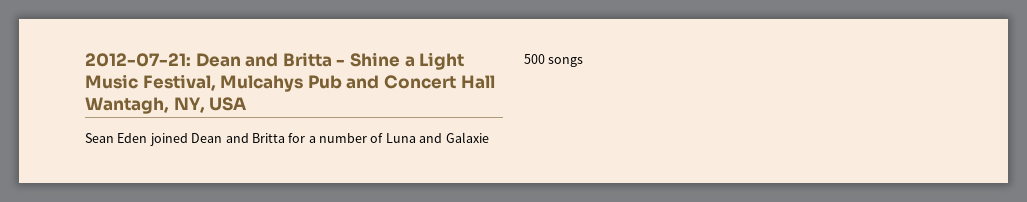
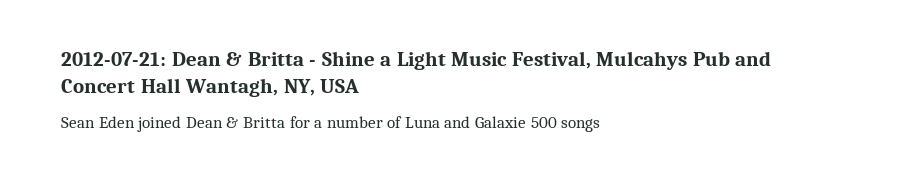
- 2012-07-21: Dean and Britta - Shine a Light Music Festival, Mulcahys Pub and Concert Hall Wantagh, NY, USA
+ 2012-07-21: Dean & Britta - Shine a Light Music Festival, Mulcahys Pub and Concert Hall Wantagh, NY, USA
- Sean Eden joined Dean and Britta for a number of Luna and Galaxie 500 songs
+ Sean Eden joined Dean & Britta for a number of Luna and Galaxie 500 songs

